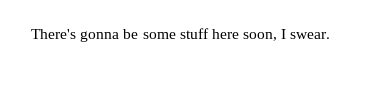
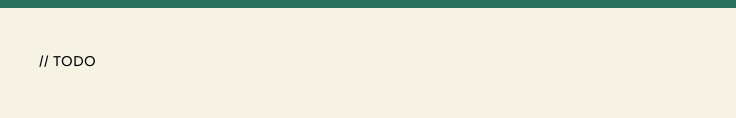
- There's gonna be some stuff here soon, I swear.
+ // TODO

